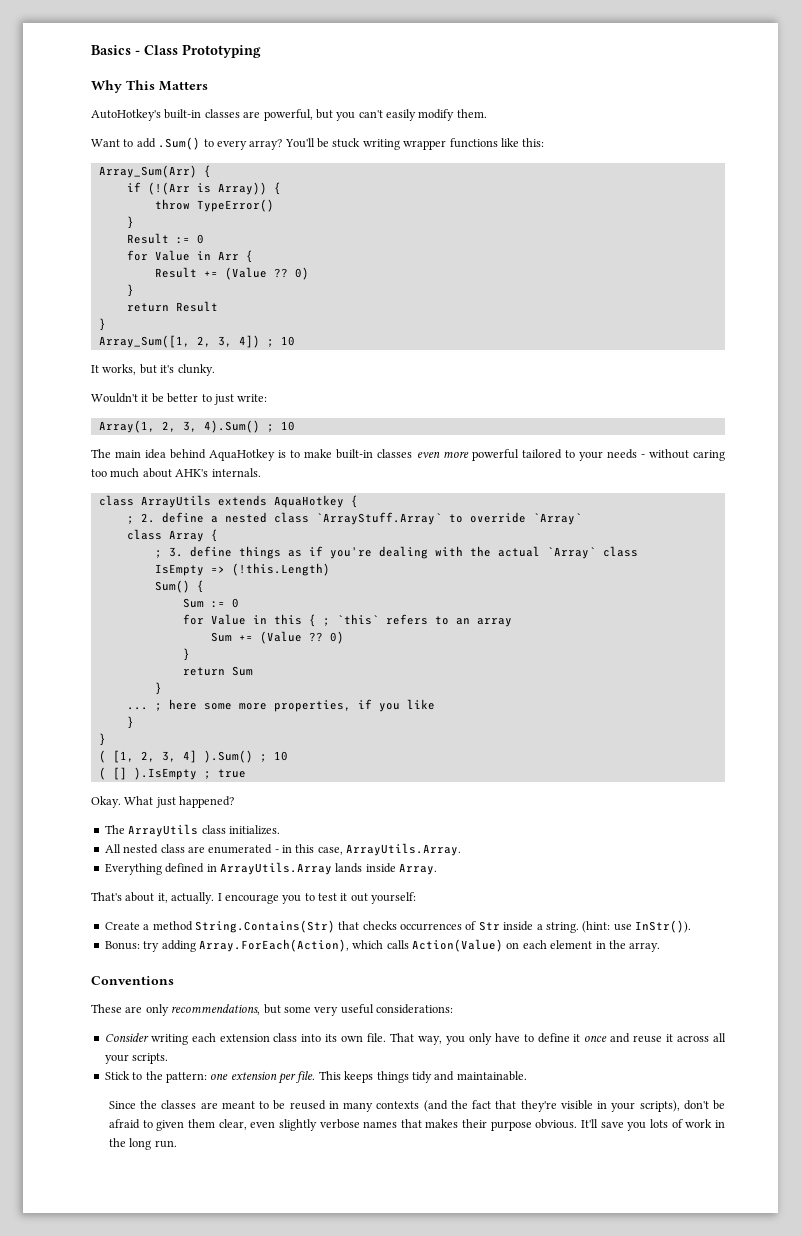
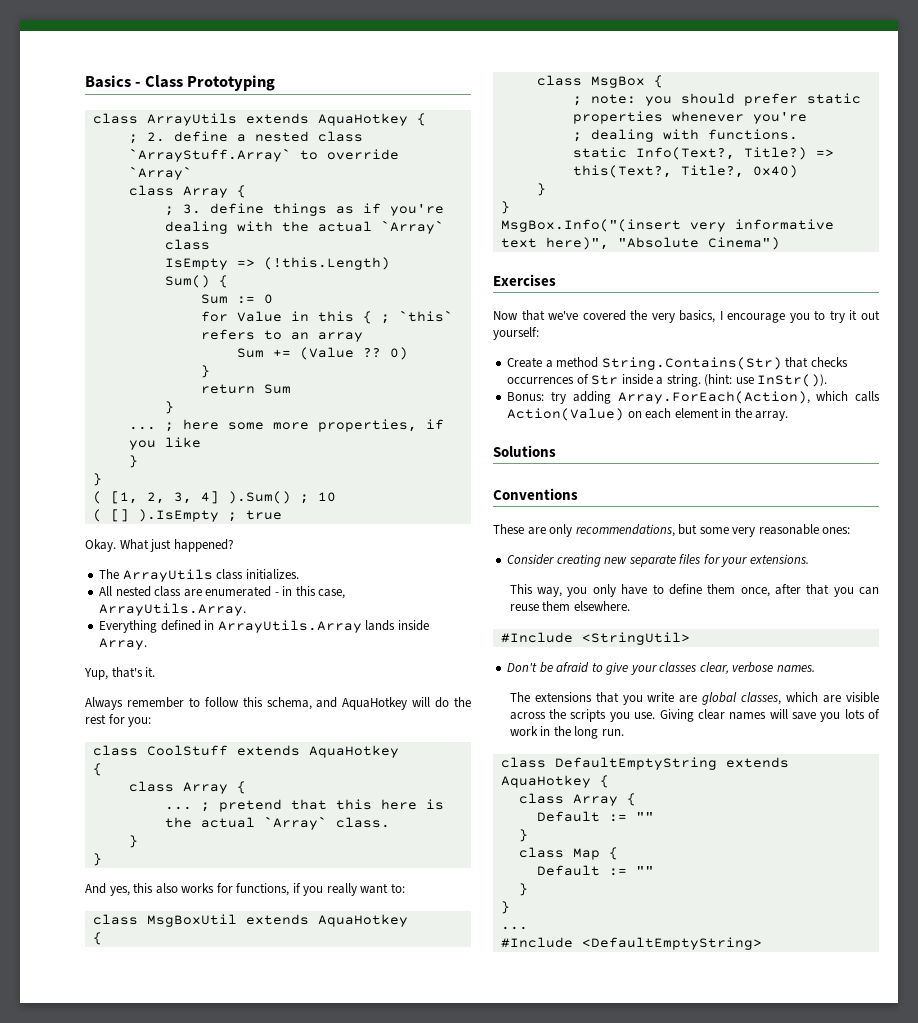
- Why This Matters
- AutoHotkey's built-in classes are powerful, but you can't easily modify them.
- Want to add .Sum() to every array? You'll be stuck writing wrapper functions like this:
- Array_Sum(Arr) {
- if (!(Arr is Array)) {
- throw TypeError()
- }
- Result := 0
- for Value in Arr {
- Result += (Value ?? 0)
- }
- return Result
- }
- Array_Sum([1, 2, 3, 4]) ; 10
- It works, but it's clunky.
- Wouldn't it be better to just write:
- Array(1, 2, 3, 4).Sum() ; 10
- The main idea behind AquaHotkey is to make built-in classes even more powerful tailored to your needs - without caring too much about AHK's internals.
- That's about it, actually. I encourage you to test it out yourself:
+ Yup, that's it.
+ Always remember to follow this schema, and AquaHotkey will do the rest for you:
+ class CoolStuff extends AquaHotkey
+ {
+ class Array {
+ ... ; pretend that this here is the actual `Array` class.
+ }
+ }
+ And yes, this also works for functions, if you really want to:
+ class MsgBoxUtil extends AquaHotkey
+ {
+ class MsgBox {
+ ; note: you should prefer static properties whenever you're
+ ; dealing with functions.
+ static Info(Text?, Title?) => this(Text?, Title?, 0x40)
+ }
+ }
+ MsgBox.Info("(insert very informative text here)", "Absolute Cinema")
+ Exercises
+ Now that we've covered the very basics, I encourage you to try it out yourself:
+ Solutions
- These are only recommendations, but some very useful considerations:
+ These are only recommendations, but some very reasonable ones:
- Consider writing each extension class into its own file. That way, you only have to define it once and reuse it across all your scripts.
- Stick to the pattern: one extension per file. This keeps things tidy and maintainable.
- Since the classes are meant to be reused in many contexts (and the fact that they're visible in your scripts), don't be afraid to given them clear, even slightly verbose names that makes their purpose obvious. It'll save you lots of work in the long run.
+ Consider creating new separate files for your extensions.
+ This way, you only have to define them once, after that you can reuse them elsewhere.
+ #Include <StringUtil>
+ Don't be afraid to give your classes clear, verbose names.
+ The extensions that you write are global classes, which are visible across the scripts you use. Giving clear names will save you lots of work in the long run.
+ class DefaultEmptyString extends AquaHotkey {
+ class Array {
+ Default := ""
+ }
+ class Map {
+ Default := ""
+ }
+ }
+ ...
+ #Include <DefaultEmptyString>

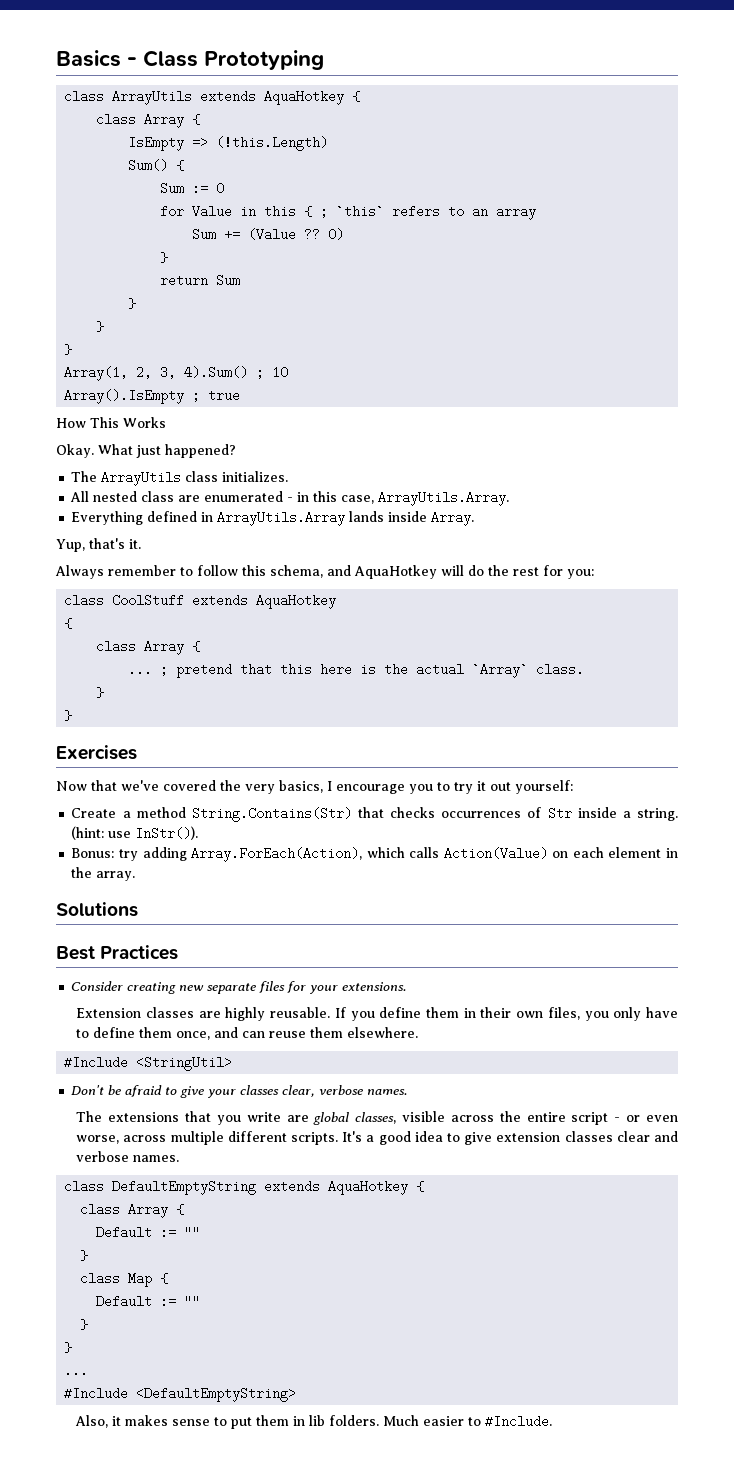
  class ArrayUtils extends AquaHotkey {
- ; 2. define a nested class `ArrayStuff.Array` to override `Array`
  class Array {
- ; 3. define things as if you're dealing with the actual `Array` class
  return Sum
  }
- ... ; here some more properties, if you like
  }
  }
- ( [1, 2, 3, 4] ).Sum() ; 10
+ Array(1, 2, 3, 4).Sum() ; 10
- ( [] ).IsEmpty ; true
+ Array().IsEmpty ; true
+ How This Works
- And yes, this also works for functions, if you really want to:
- class MsgBoxUtil extends AquaHotkey
- {
- class MsgBox {
- ; note: you should prefer static properties whenever you're
- ; dealing with functions.
- static Info(Text?, Title?) => this(Text?, Title?, 0x40)
- }
- }
- MsgBox.Info("(insert very informative text here)", "Absolute Cinema")
- Conventions
- These are only recommendations, but some very reasonable ones:
+ Best Practices
- This way, you only have to define them once, after that you can reuse them elsewhere.
+ Extension classes are highly reusable. If you define them in their own files, you only have to define them once, and can reuse them elsewhere.
- The extensions that you write are global classes, which are visible across the scripts you use. Giving clear names will save you lots of work in the long run.
+ The extensions that you write are global classes, visible across the entire script - or even worse, across multiple different scripts. It's a good idea to give extension classes clear and verbose names.
+ Also, it makes sense to put them in lib folders. Much easier to #Include.

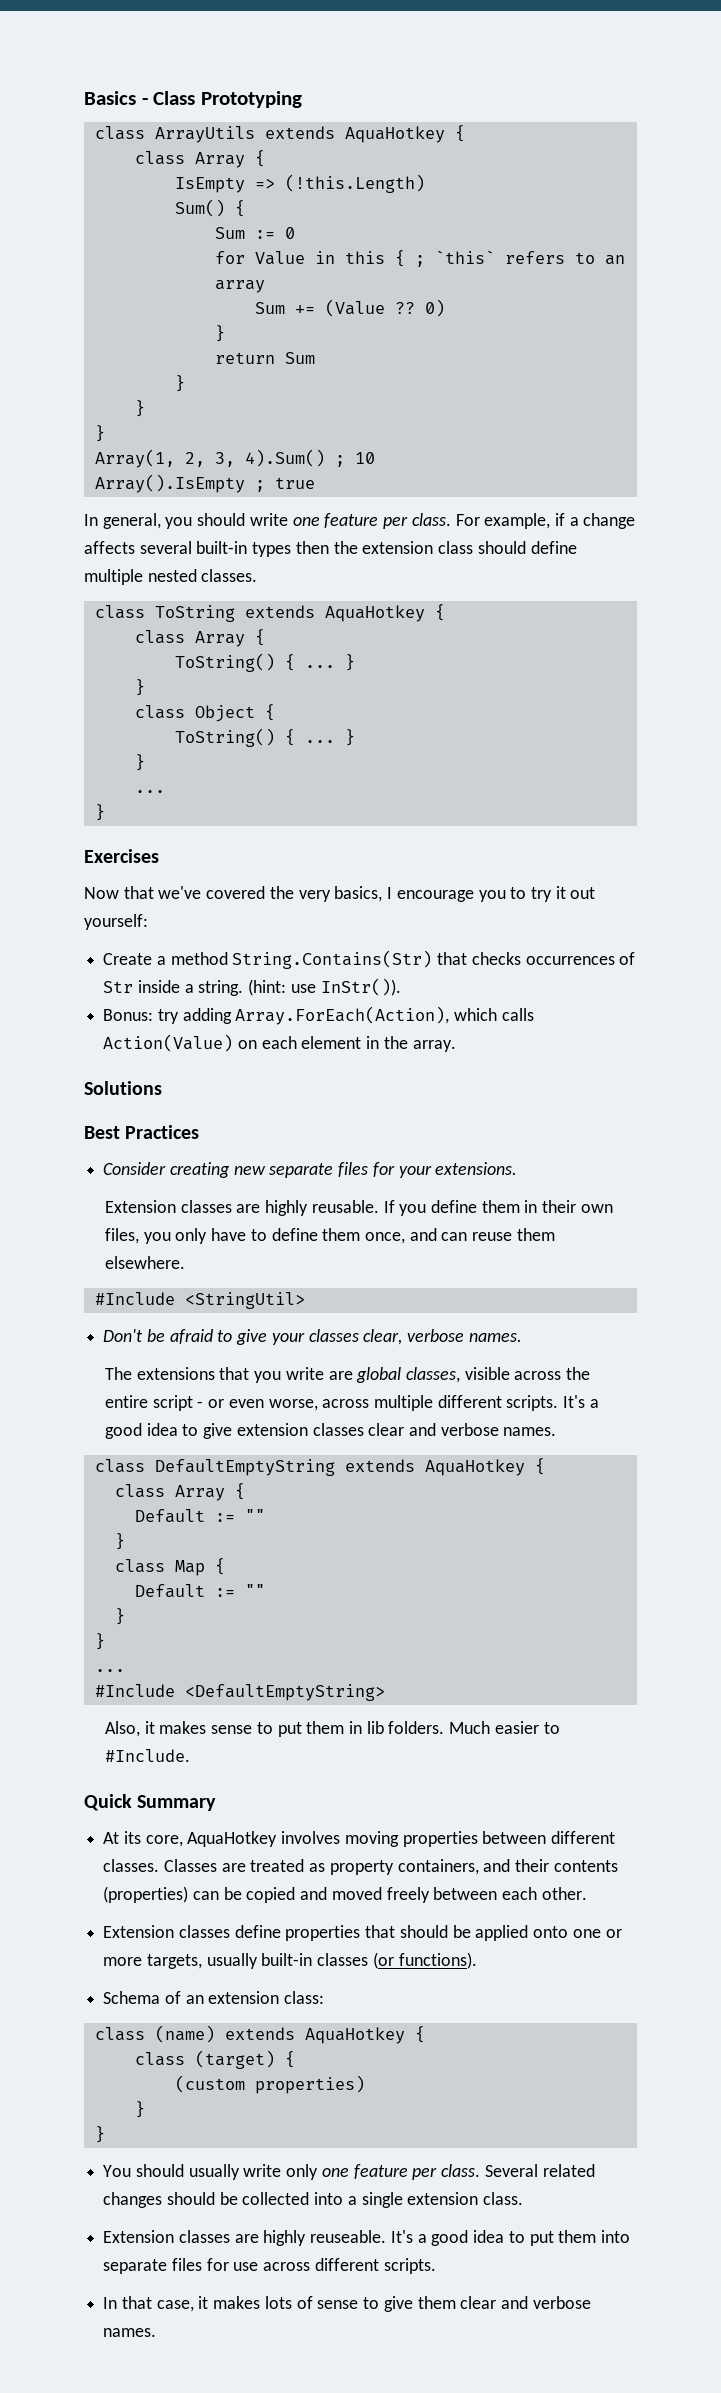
- How This Works
- Okay. What just happened?
- The ArrayUtils class initializes.
- All nested class are enumerated - in this case, ArrayUtils.Array.
- Everything defined in ArrayUtils.Array lands inside Array.
- Yup, that's it.
- Always remember to follow this schema, and AquaHotkey will do the rest for you:
- class CoolStuff extends AquaHotkey
- {
+ In general, you should write one feature per class. For example, if a change affects several built-in types then the extension class should define multiple nested classes.
+ class ToString extends AquaHotkey {
  class Array {
- ... ; pretend that this here is the actual `Array` class.
+ ToString() { ... }
  }
+ class Object {
+ ToString() { ... }
+ }
+ ...
+ Quick Summary
+ At its core, AquaHotkey involves moving properties between different classes. Classes are treated as property containers, and their contents (properties) can be copied and moved freely between each other.
+ Extension classes define properties that should be applied onto one or more targets, usually built-in classes (or functions).
+ Schema of an extension class:
+ class (name) extends AquaHotkey {
+ class (target) {
+ (custom properties)
+ }
+ }
+ You should usually write only one feature per class. Several related changes should be collected into a single extension class.
+ Extension classes are highly reuseable. It's a good idea to put them into separate files for use across different scripts.
+ In that case, it makes lots of sense to give them clear and verbose names.

